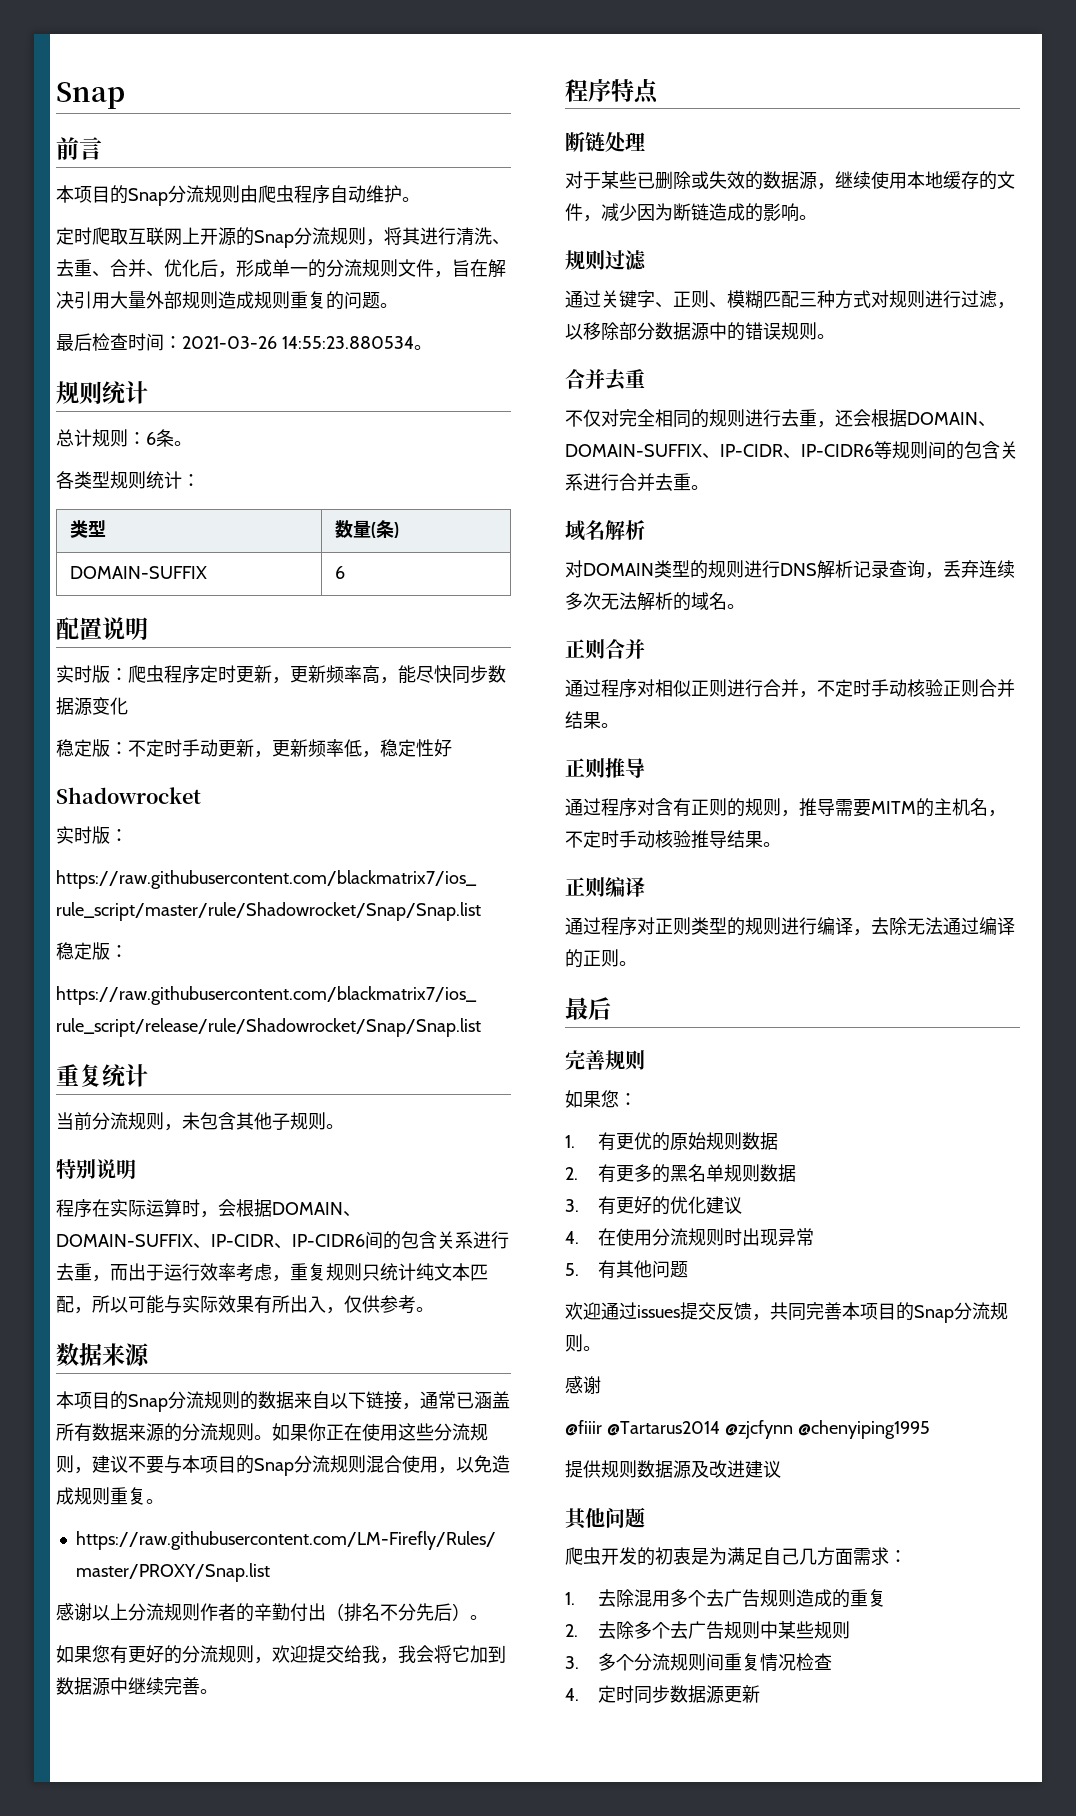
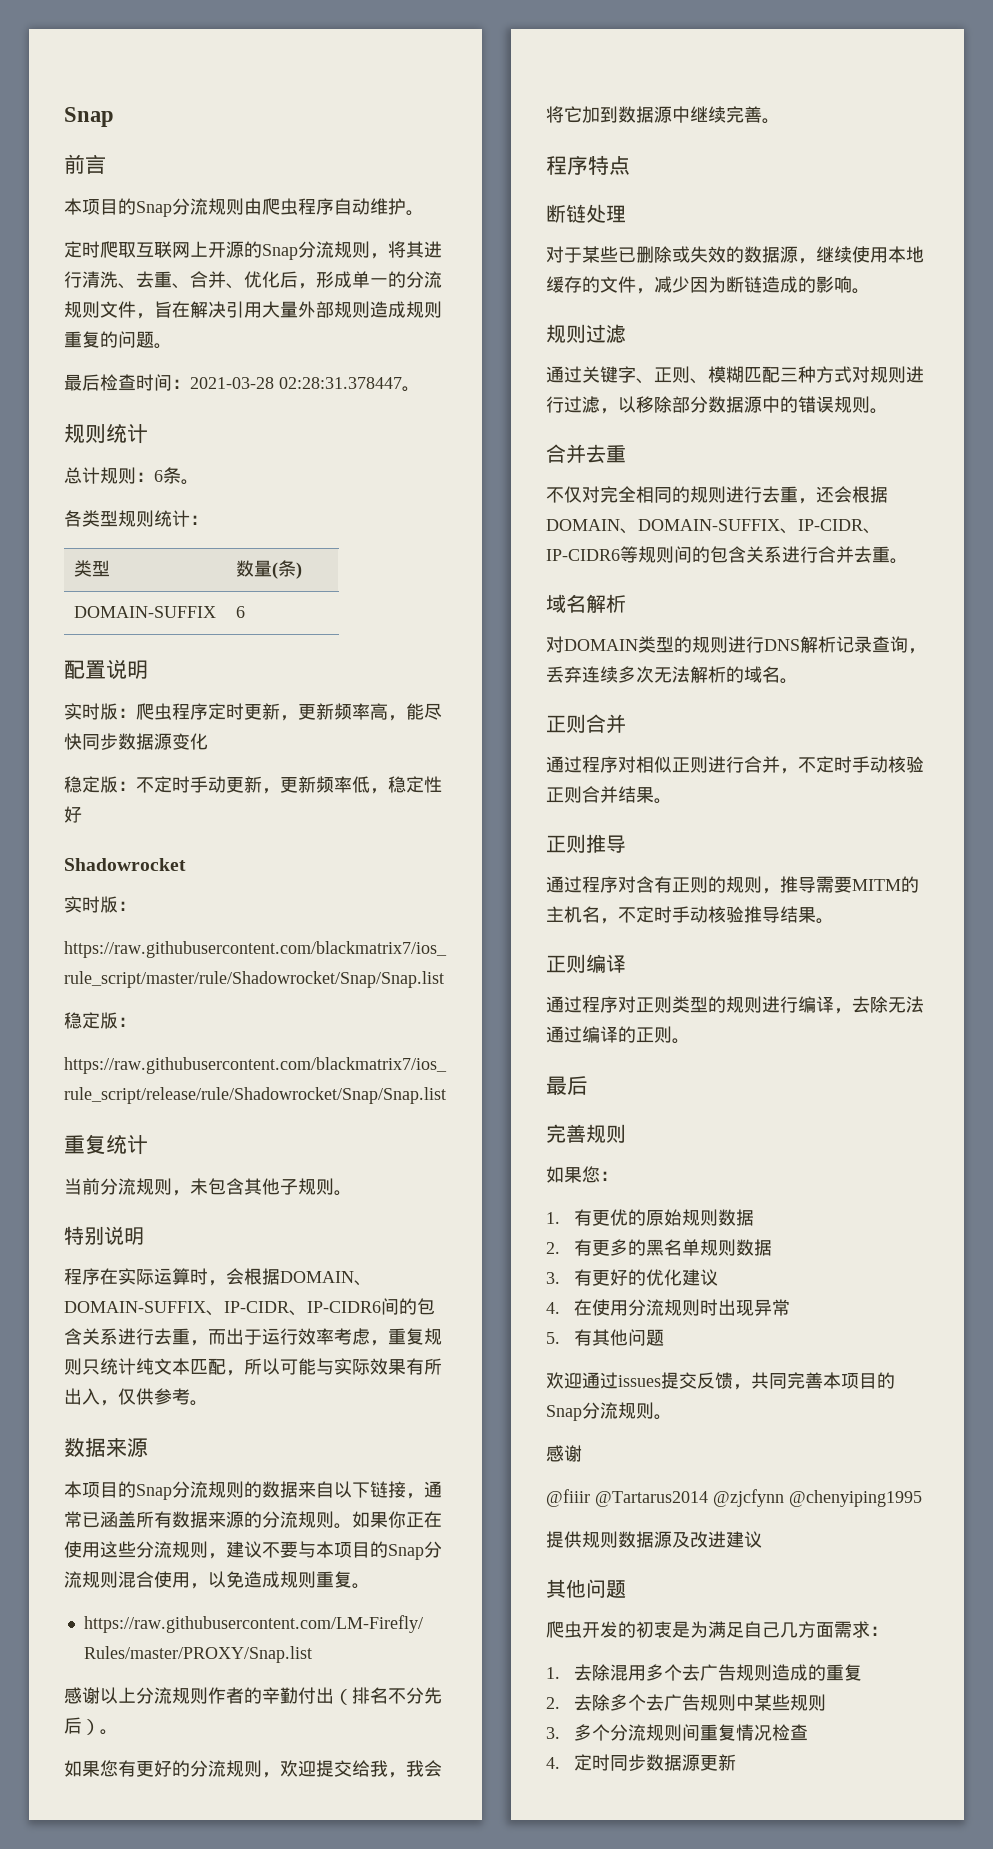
- 最后检查时间：2021-03-26 14:55:23.880534。
+ 最后检查时间：2021-03-28 02:28:31.378447。

